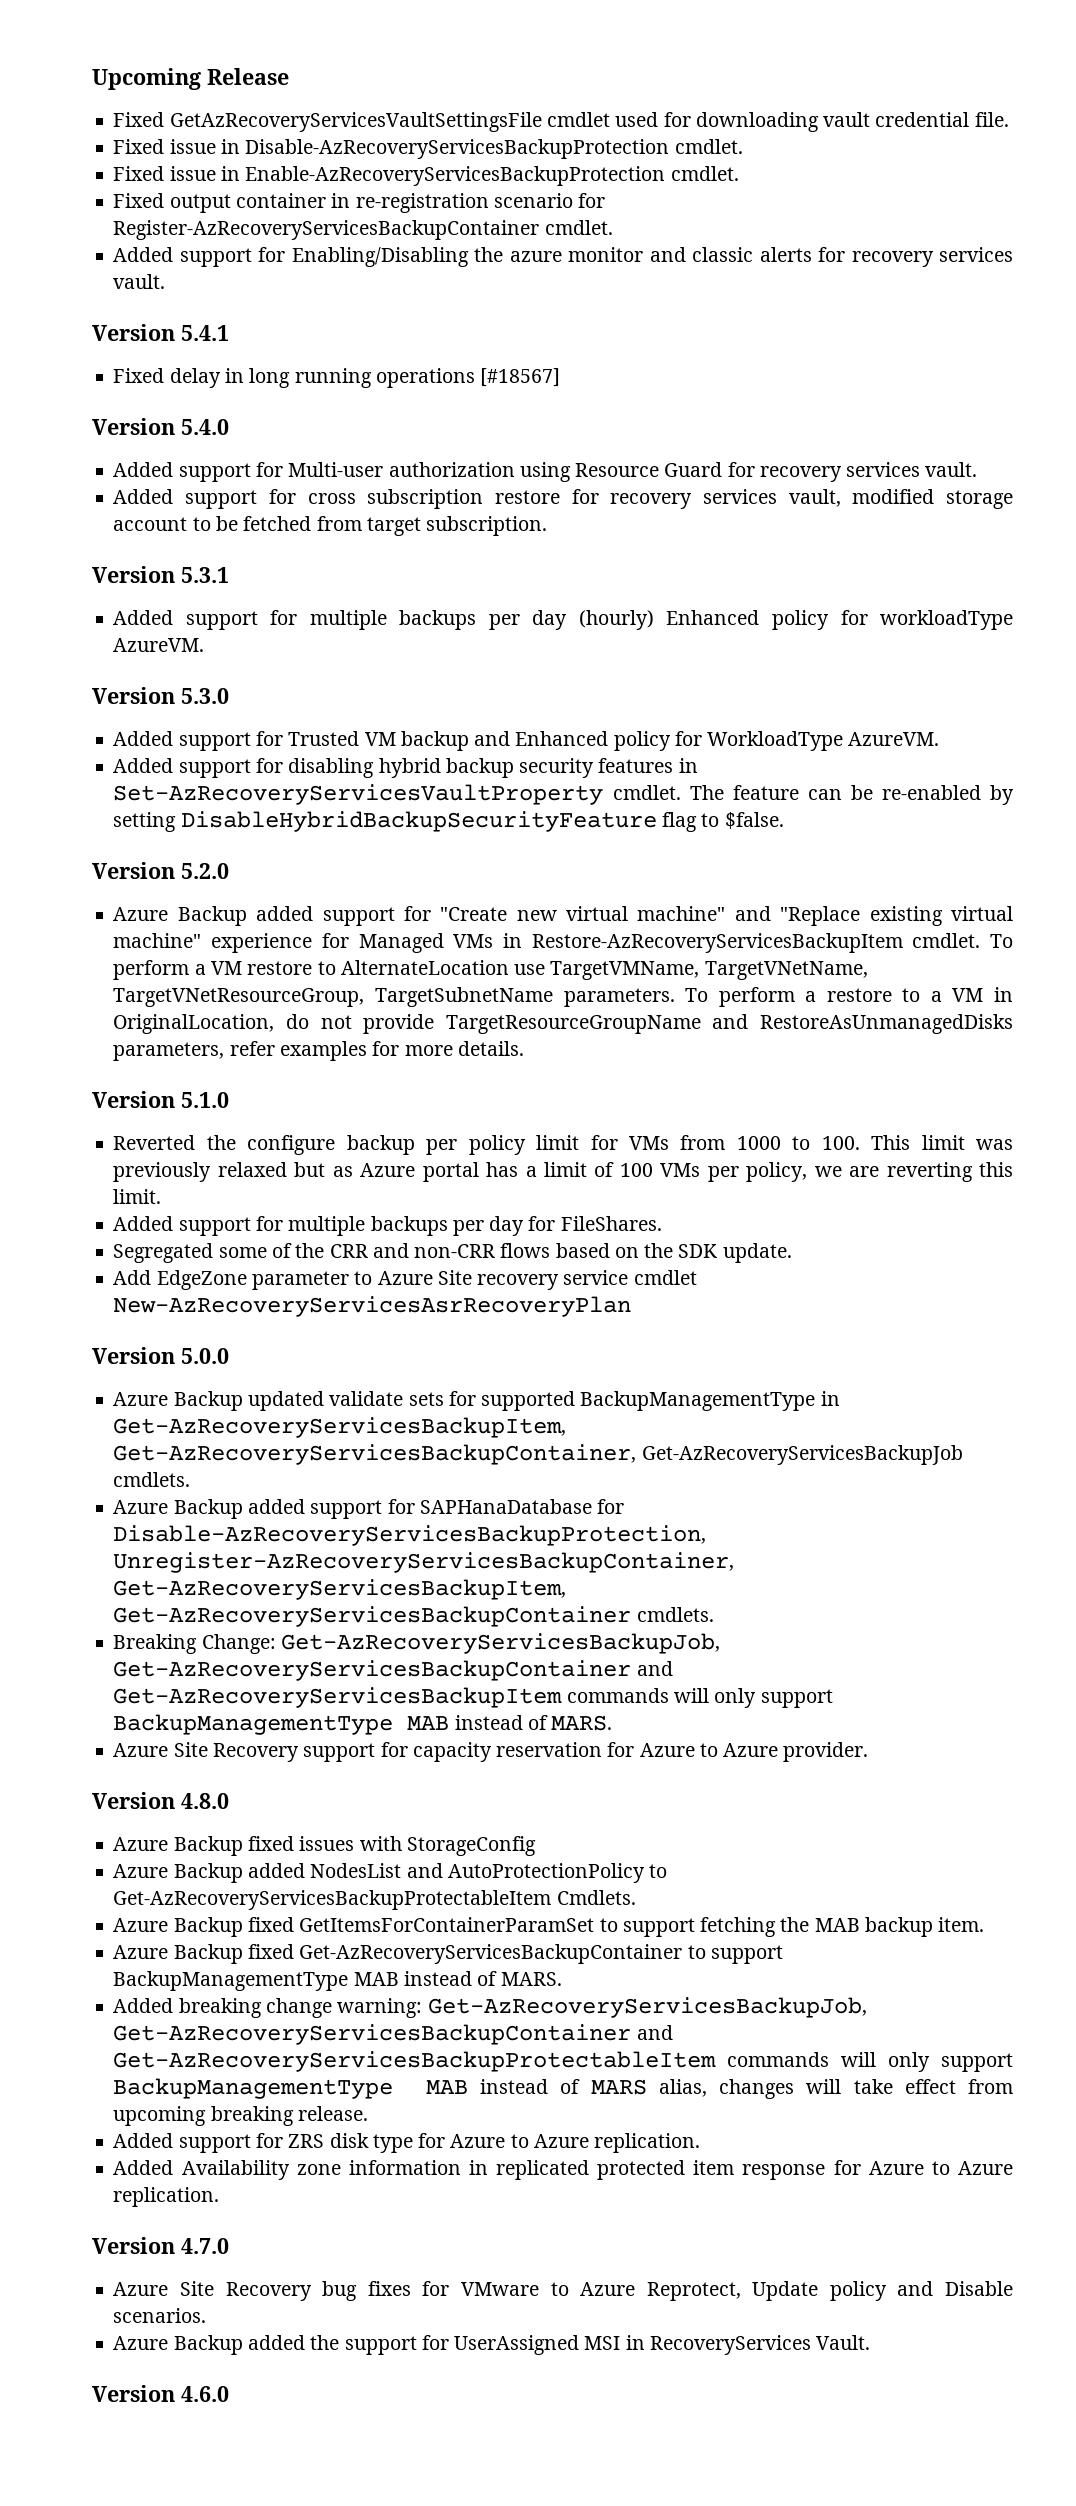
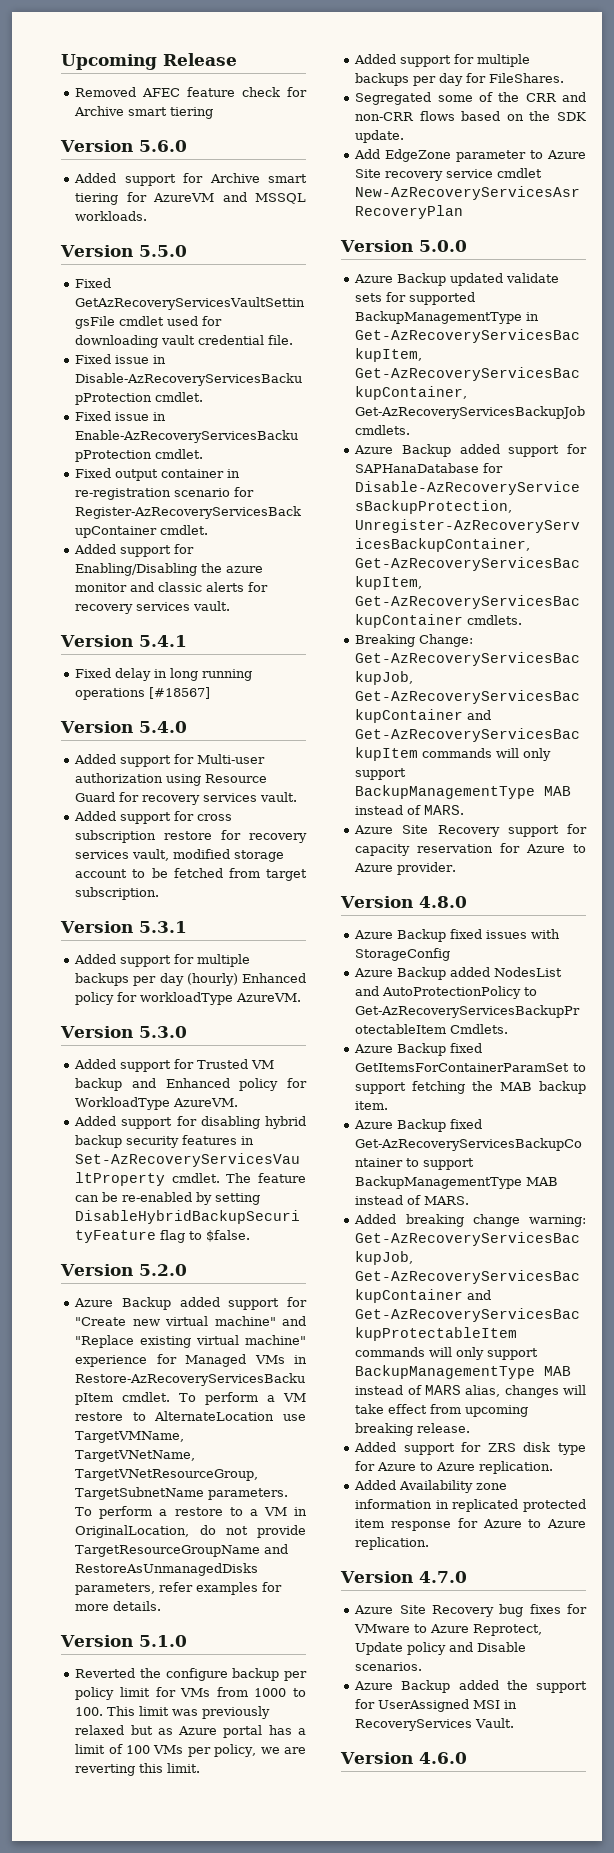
+ Removed AFEC feature check for Archive smart tiering
+ Version 5.6.0
+ Added support for Archive smart tiering for AzureVM and MSSQL workloads.
+ Version 5.5.0

